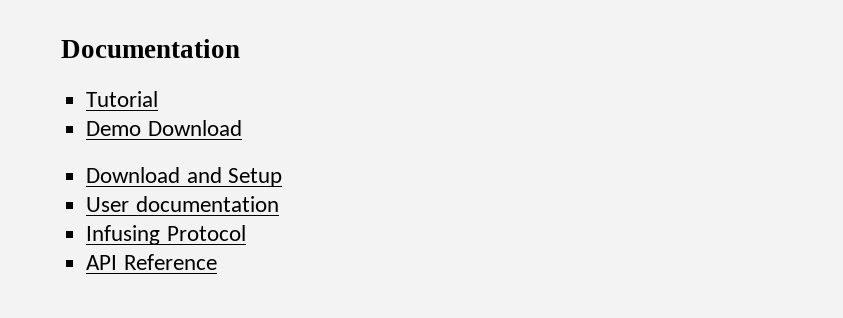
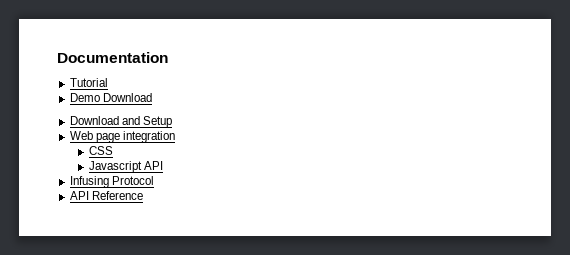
- User documentation
+ Web page integration
+ CSS
+ Javascript API

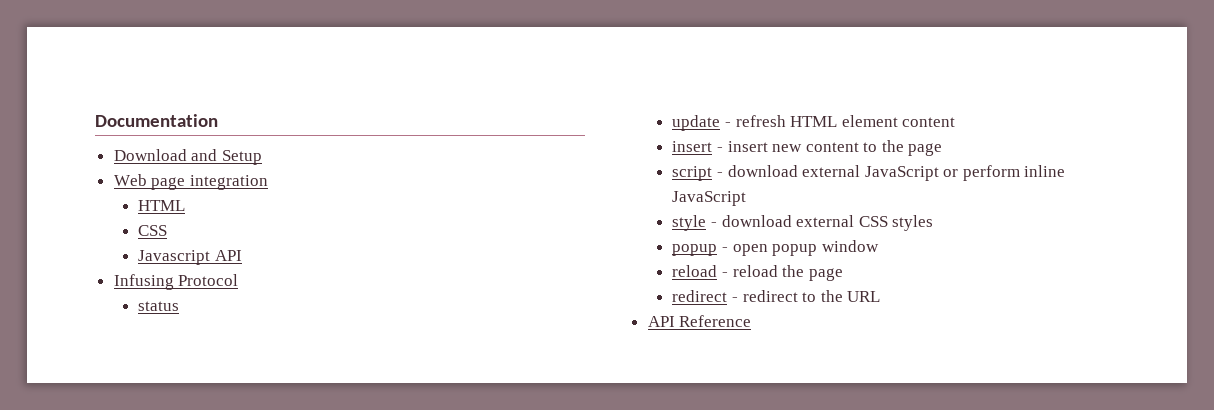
- Tutorial
- Demo Download
  Web page integration
+ HTML
+ status
+ update - refresh HTML element content
+ insert - insert new content to the page
+ script - download external JavaScript or perform inline JavaScript
+ style - download external CSS styles
+ popup - open popup window
+ reload - reload the page
+ redirect - redirect to the URL

